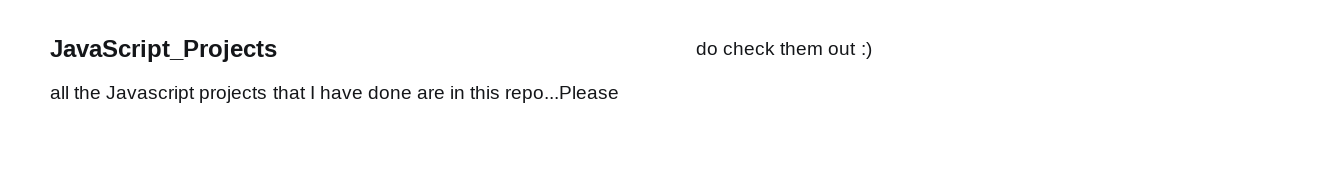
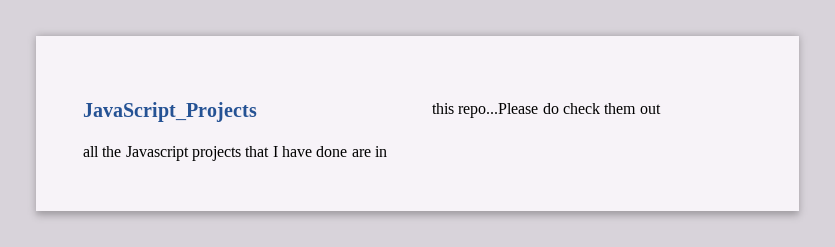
- all the Javascript projects that I have done are in this repo...Please do check them out :)
+ all the Javascript projects that I have done are in this repo...Please do check them out

